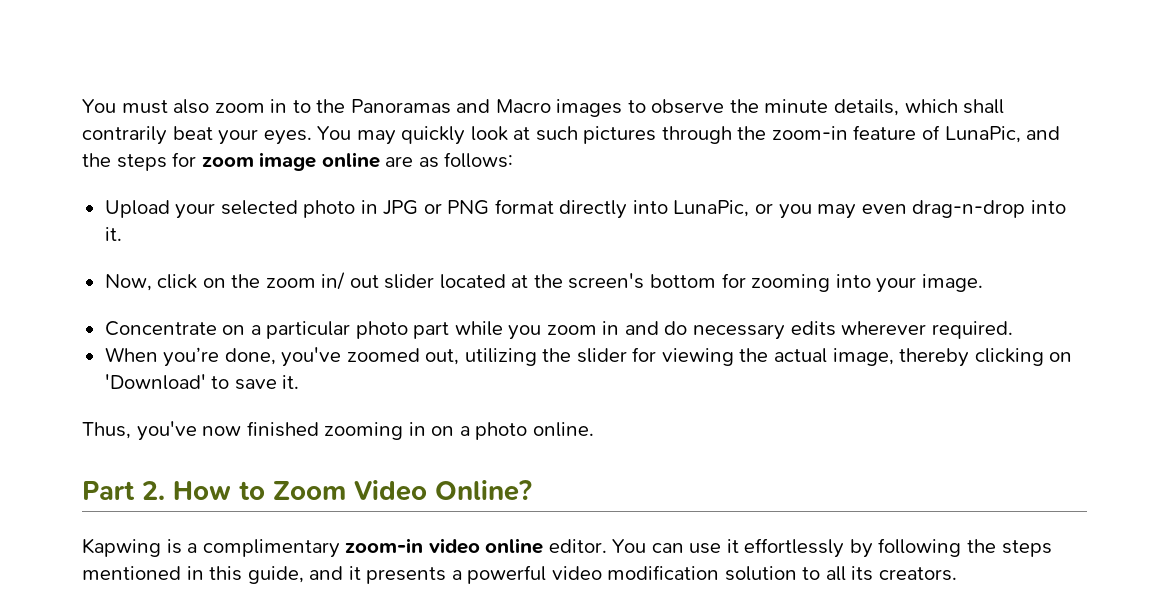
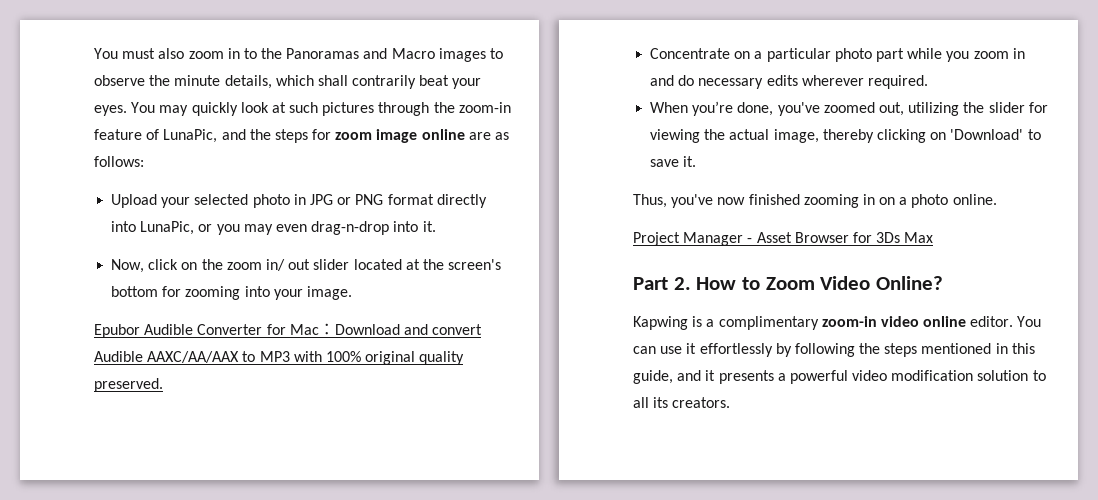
+ Epubor Audible Converter for Mac：Download and convert Audible AAXC/AA/AAX to MP3 with 100% original quality preserved.
+ Project Manager - Asset Browser for 3Ds Max

